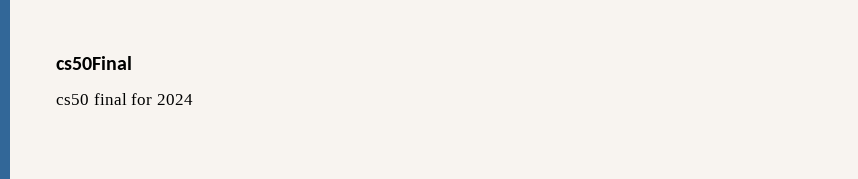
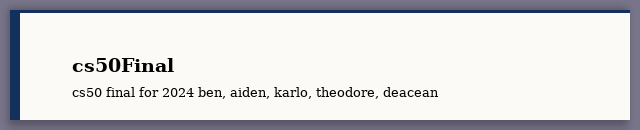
- cs50 final for 2024
+ cs50 final for 2024 ben, aiden, karlo, theodore, deacean

